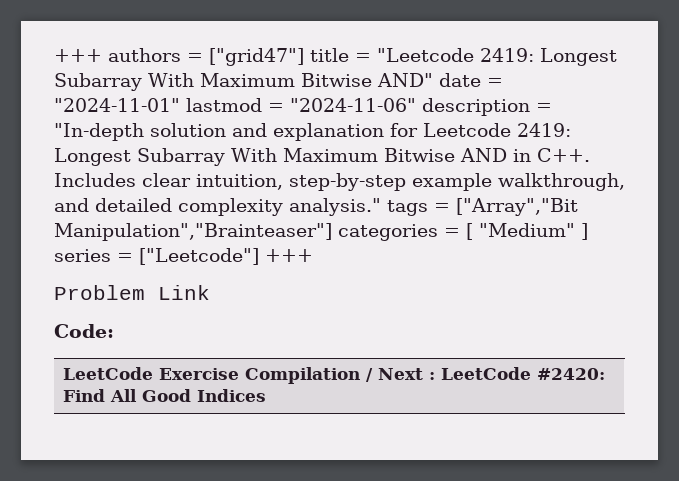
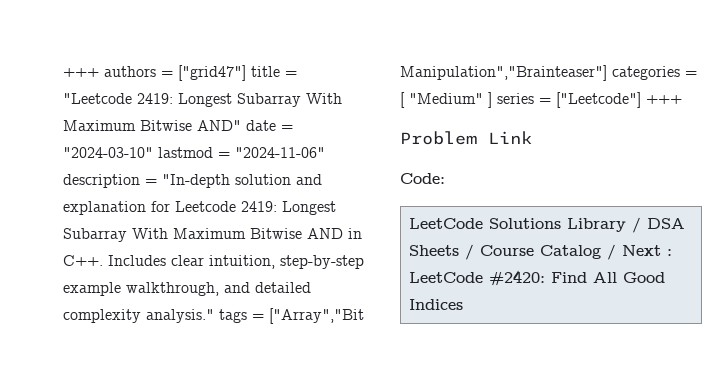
- +++ authors = ["grid47"] title = "Leetcode 2419: Longest Subarray With Maximum Bitwise AND" date = "2024-11-01" lastmod = "2024-11-06" description = "In-depth solution and explanation for Leetcode 2419: Longest Subarray With Maximum Bitwise AND in C++. Includes clear intuition, step-by-step example walkthrough, and detailed complexity analysis." tags = ["Array","Bit Manipulation","Brainteaser"] categories = [ "Medium" ] series = ["Leetcode"] +++
+ +++ authors = ["grid47"] title = "Leetcode 2419: Longest Subarray With Maximum Bitwise AND" date = "2024-03-10" lastmod = "2024-11-06" description = "In-depth solution and explanation for Leetcode 2419: Longest Subarray With Maximum Bitwise AND in C++. Includes clear intuition, step-by-step example walkthrough, and detailed complexity analysis." tags = ["Array","Bit Manipulation","Brainteaser"] categories = [ "Medium" ] series = ["Leetcode"] +++
- LeetCode Exercise Compilation / Next : LeetCode #2420: Find All Good Indices
+ LeetCode Solutions Library / DSA Sheets / Course Catalog / Next : LeetCode #2420: Find All Good Indices

